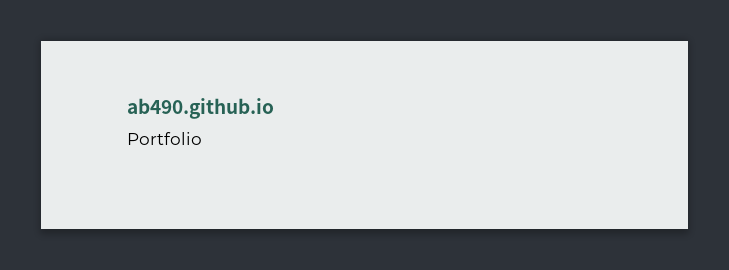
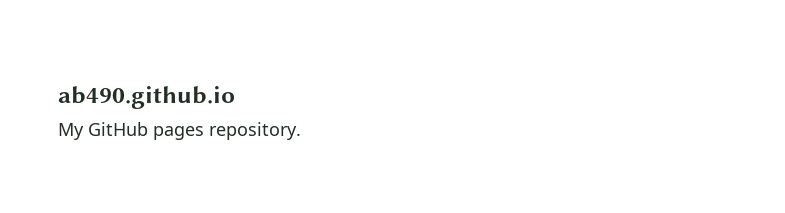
- Portfolio
+ My GitHub pages repository.

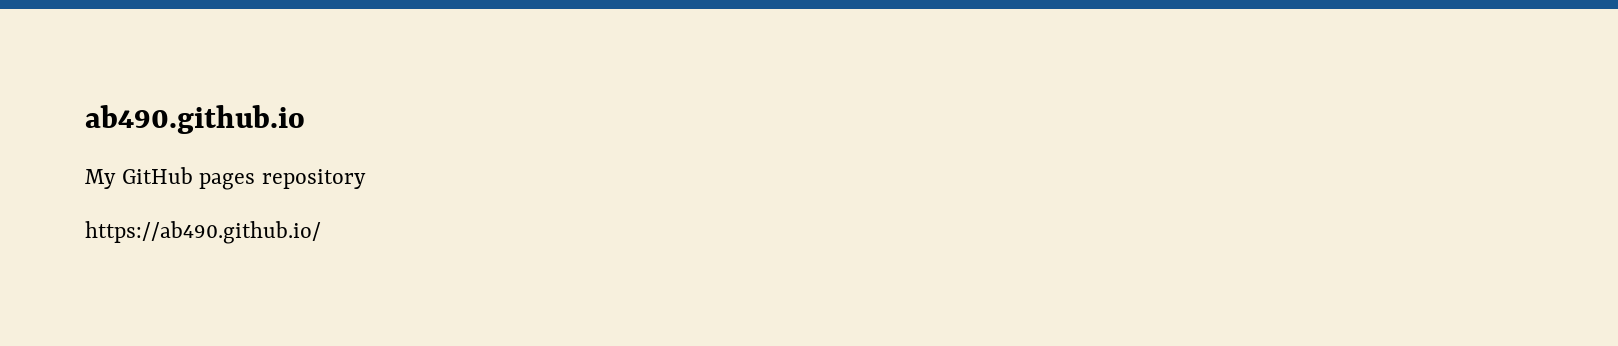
- My GitHub pages repository.
+ My GitHub pages repository
+ https://ab490.github.io/

